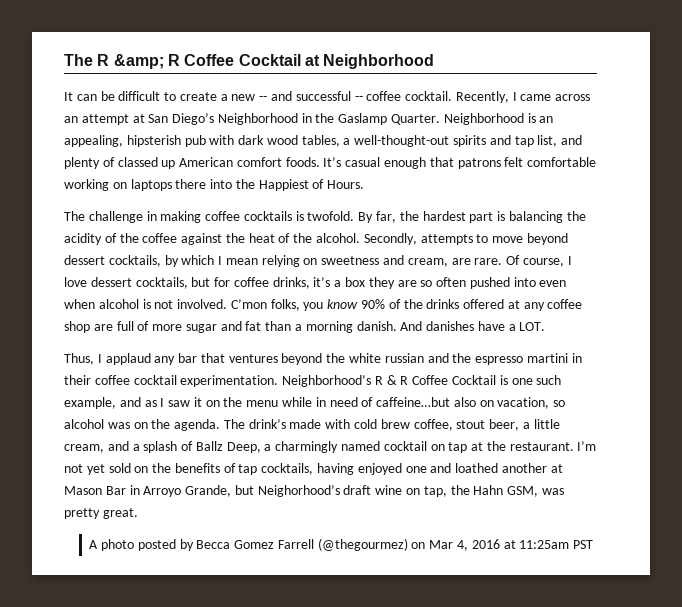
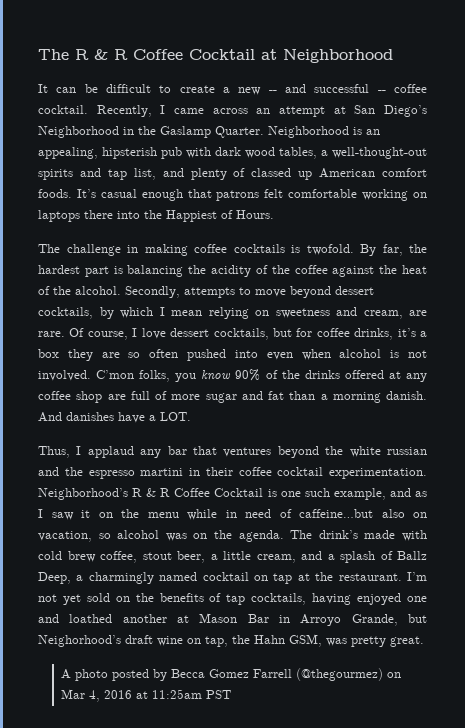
- The R &amp; R Coffee Cocktail at Neighborhood
+ The R & R Coffee Cocktail at Neighborhood

